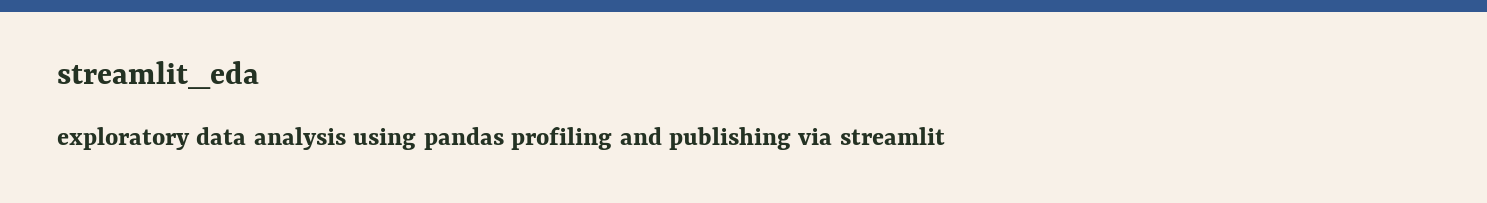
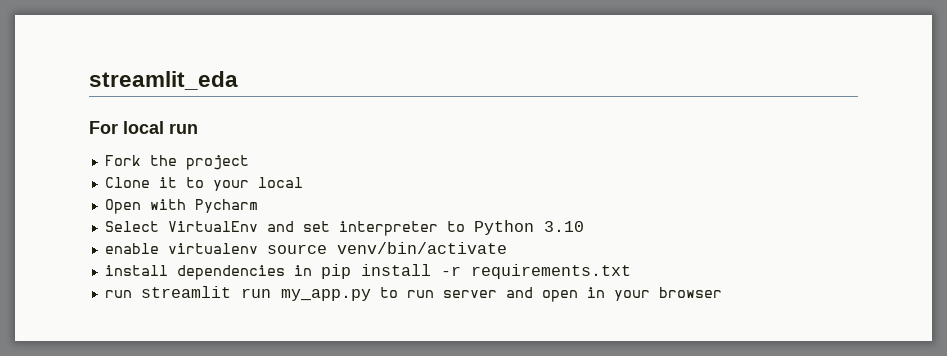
- exploratory data analysis using pandas profiling and publishing via streamlit
+ For local run
+ Fork the project
+ Clone it to your local
+ Open with Pycharm
+ Select VirtualEnv and set interpreter to Python 3.10
+ enable virtualenv source venv/bin/activate
+ install dependencies in pip install -r requirements.txt
+ run streamlit run my_app.py to run server and open in your browser

